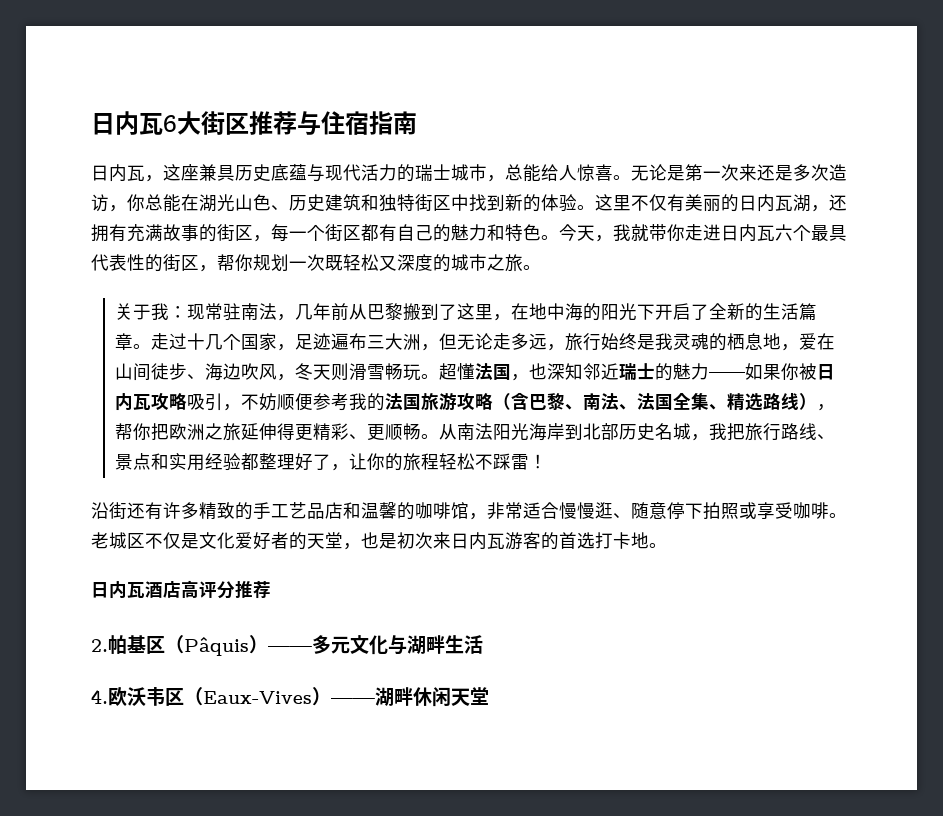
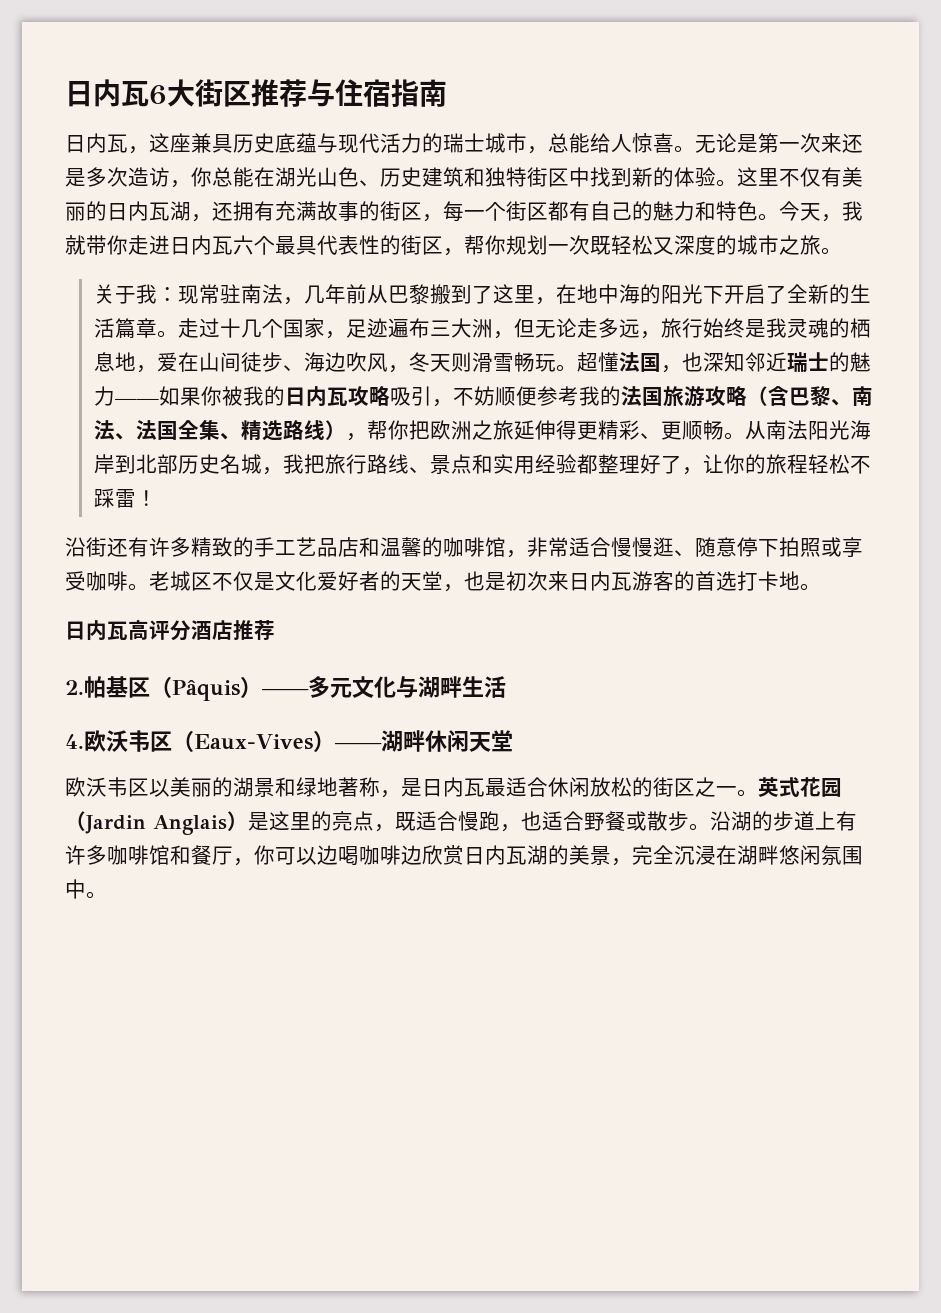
- 超懂法国，也深知邻近瑞士的魅力——如果你被日内瓦攻略吸引，不妨顺便参考我的法国旅游攻略（含巴黎、南法、法国全集、精选路线），帮你把欧洲之旅延伸得更精彩、更顺畅。
+ 超懂法国，也深知邻近瑞士的魅力——如果你被我的日内瓦攻略吸引，不妨顺便参考我的法国旅游攻略（含巴黎、南法、法国全集、精选路线），帮你把欧洲之旅延伸得更精彩、更顺畅。
- 日内瓦酒店高评分推荐
+ 日内瓦高评分酒店推荐
+ 欧沃韦区以美丽的湖景和绿地著称，是日内瓦最适合休闲放松的街区之一。英式花园（Jardin Anglais）是这里的亮点，既适合慢跑，也适合野餐或散步。沿湖的步道上有许多咖啡馆和餐厅，你可以边喝咖啡边欣赏日内瓦湖的美景，完全沉浸在湖畔悠闲氛围中。

